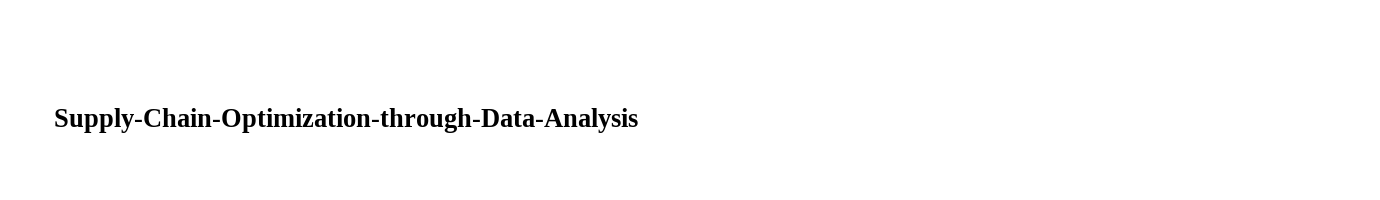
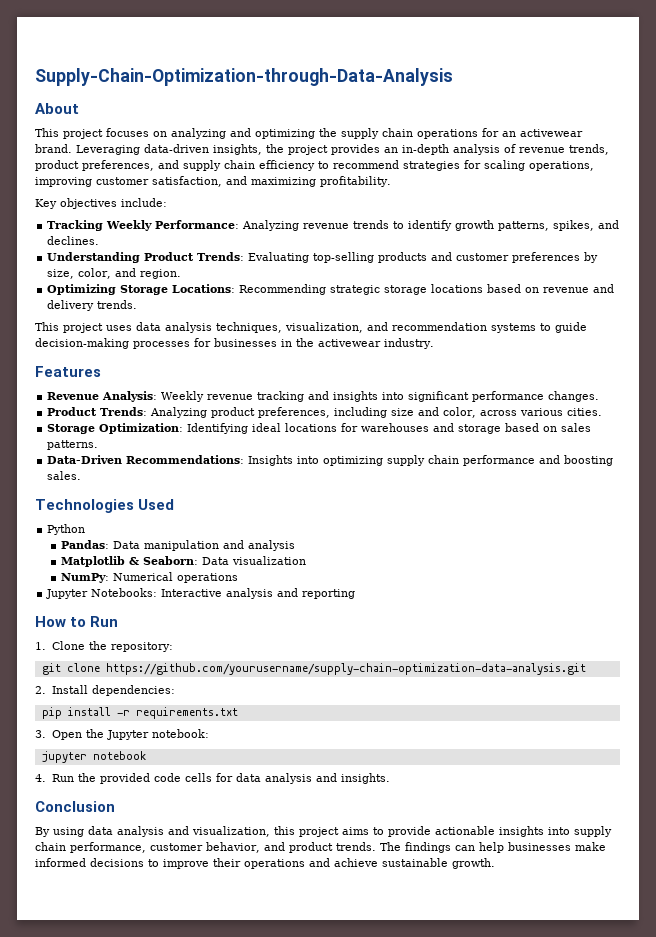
+ About
+ This project focuses on analyzing and optimizing the supply chain operations for an activewear brand. Leveraging data-driven insights, the project provides an in-depth analysis of revenue trends, product preferences, and supply chain efficiency to recommend strategies for scaling operations, improving customer satisfaction, and maximizing profitability.
+ Key objectives include:
+ Tracking Weekly Performance: Analyzing revenue trends to identify growth patterns, spikes, and declines.
+ Understanding Product Trends: Evaluating top-selling products and customer preferences by size, color, and region.
+ Optimizing Storage Locations: Recommending strategic storage locations based on revenue and delivery trends.
+ This project uses data analysis techniques, visualization, and recommendation systems to guide decision-making processes for businesses in the activewear industry.
+ Features
+ Revenue Analysis: Weekly revenue tracking and insights into significant performance changes.
+ Product Trends: Analyzing product preferences, including size and color, across various cities.
+ Storage Optimization: Identifying ideal locations for warehouses and storage based on sales patterns.
+ Data-Driven Recommendations: Insights into optimizing supply chain performance and boosting sales.
+ Technologies Used
+ Python
+ Pandas: Data manipulation and analysis
+ Matplotlib & Seaborn: Data visualization
+ NumPy: Numerical operations
+ Jupyter Notebooks: Interactive analysis and reporting
+ How to Run
+ 1. Clone the repository:
+ git clone https://github.com/yourusername/supply-chain-optimization-data-analysis.git
+ 2. Install dependencies:
+ pip install -r requirements.txt
+ 3. Open the Jupyter notebook:
+ jupyter notebook
+ 4. Run the provided code cells for data analysis and insights.
+ Conclusion
+ By using data analysis and visualization, this project aims to provide actionable insights into supply chain performance, customer behavior, and product trends. The findings can help businesses make informed decisions to improve their operations and achieve sustainable growth.

